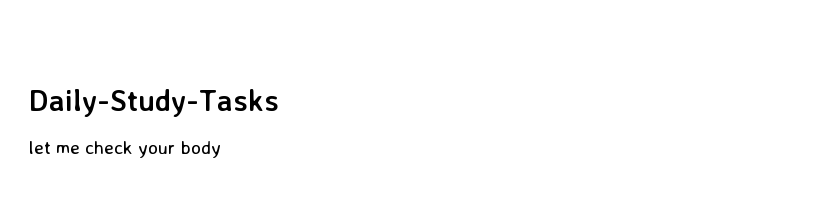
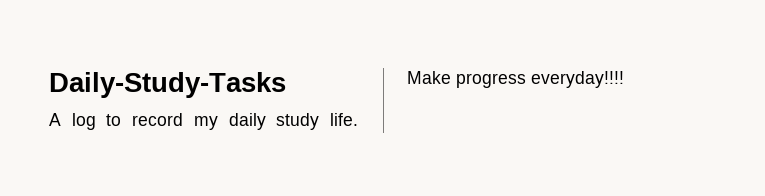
- let me check your body
+ A log to record my daily study life. Make progress everyday!!!!

